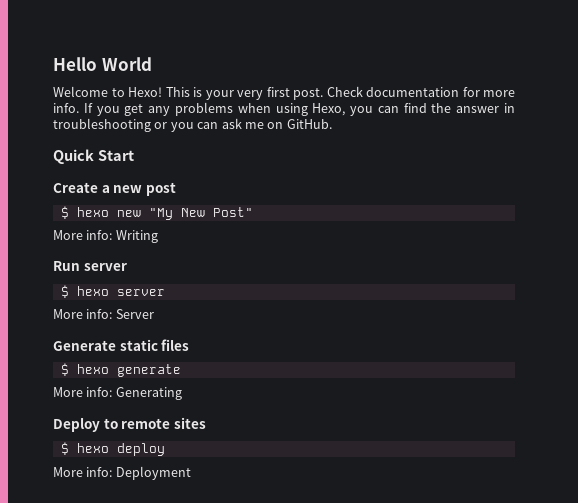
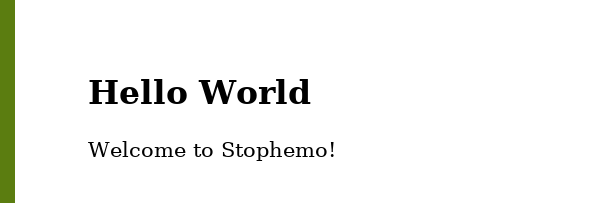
- Welcome to Hexo! This is your very first post. Check documentation for more info. If you get any problems when using Hexo, you can find the answer in troubleshooting or you can ask me on GitHub.
- Quick Start
- Create a new post
- $ hexo new "My New Post"
- More info: Writing
- Run server
- $ hexo server
- More info: Server
- Generate static files
- $ hexo generate
- More info: Generating
- Deploy to remote sites
- $ hexo deploy
- More info: Deployment
+ Welcome to Stophemo!

